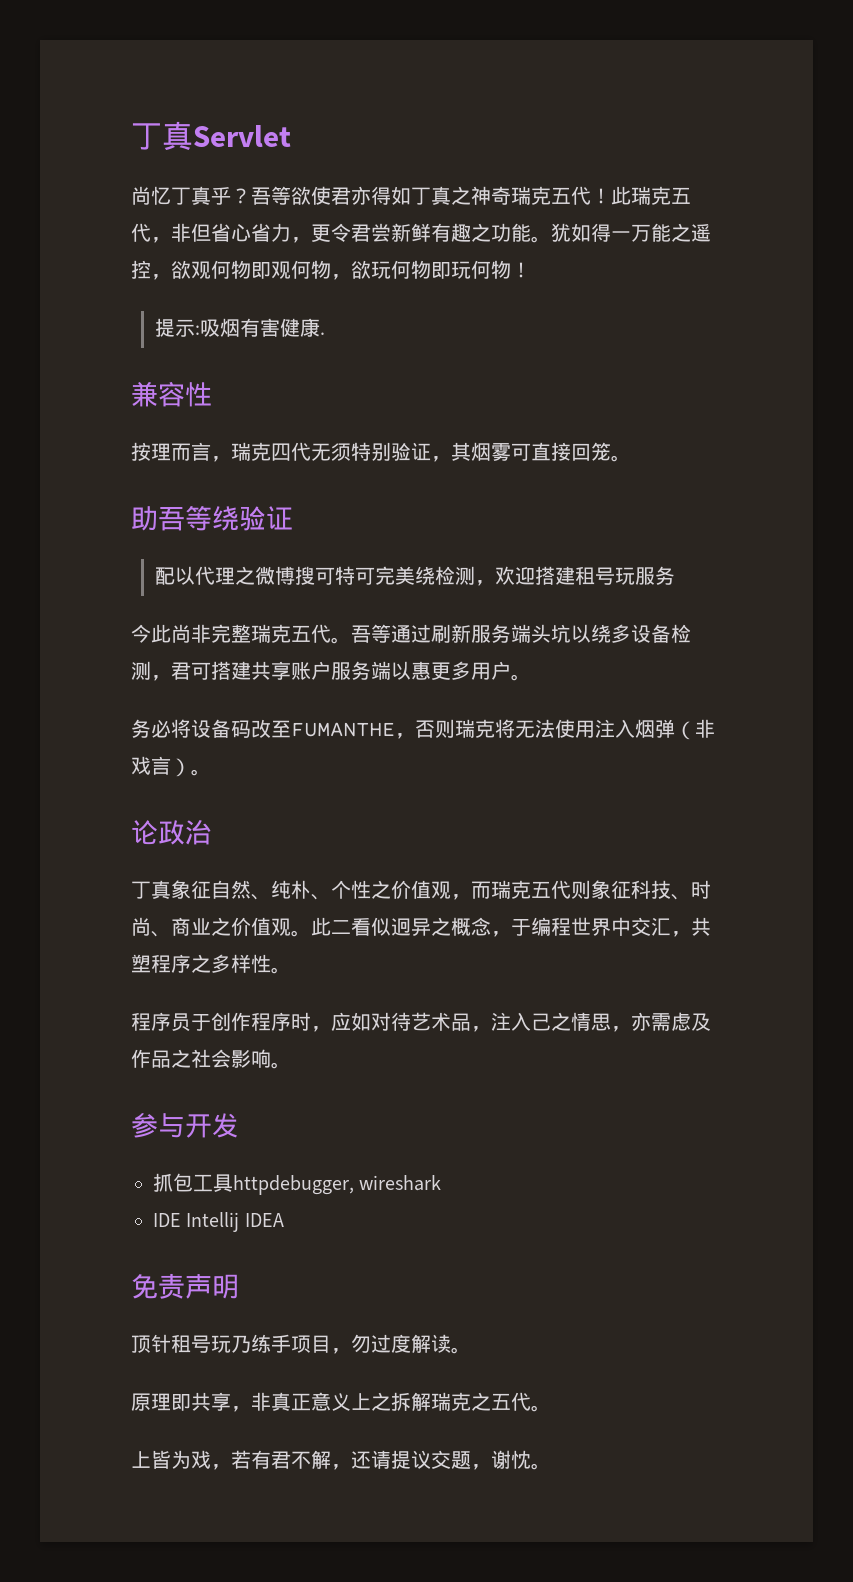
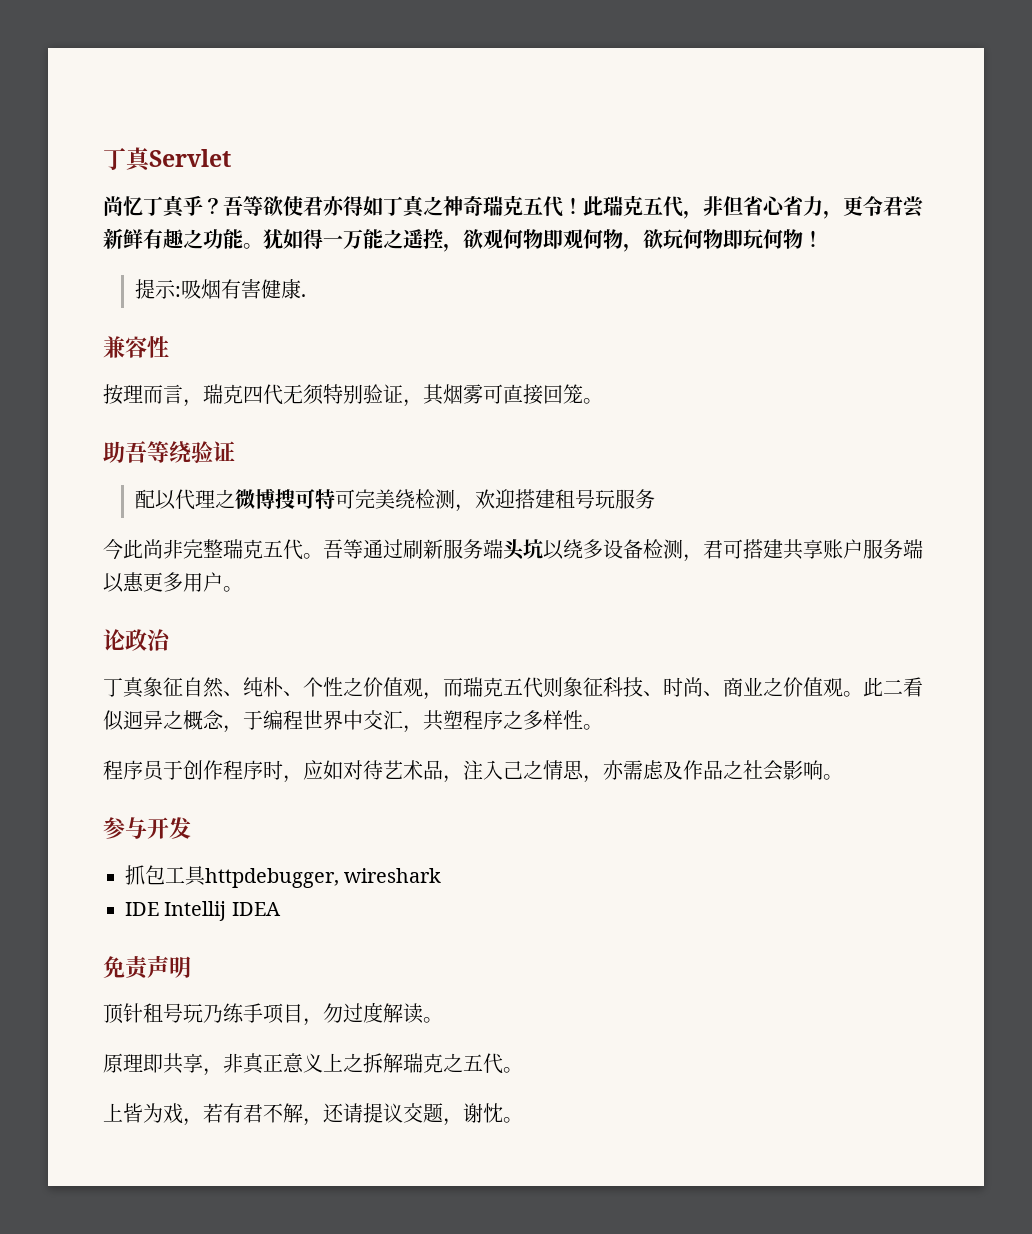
- 务必将设备码改至FUMANTHE，否则瑞克将无法使用注入烟弹（非戏言）。

